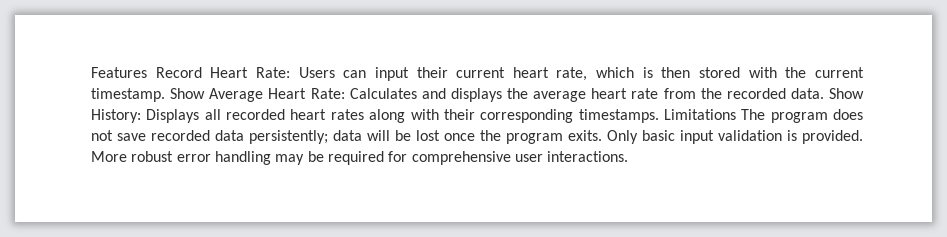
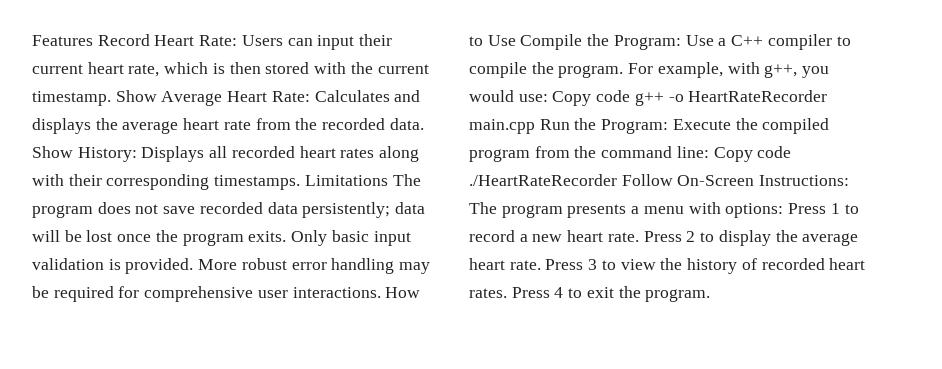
+ How to Use Compile the Program: Use a C++ compiler to compile the program. For example, with g++, you would use: Copy code g++ -o HeartRateRecorder main.cpp Run the Program: Execute the compiled program from the command line: Copy code ./HeartRateRecorder Follow On-Screen Instructions: The program presents a menu with options: Press 1 to record a new heart rate. Press 2 to display the average heart rate. Press 3 to view the history of recorded heart rates. Press 4 to exit the program.

